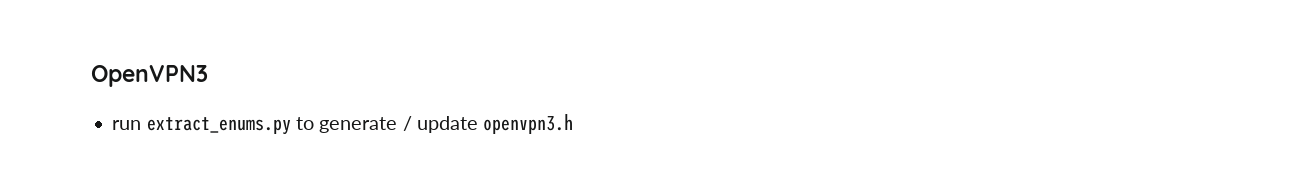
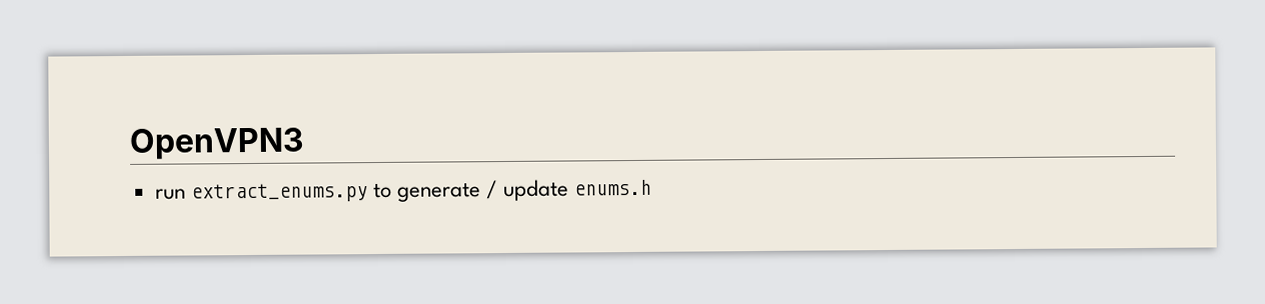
- run extract_enums.py to generate / update openvpn3.h
+ run extract_enums.py to generate / update enums.h

